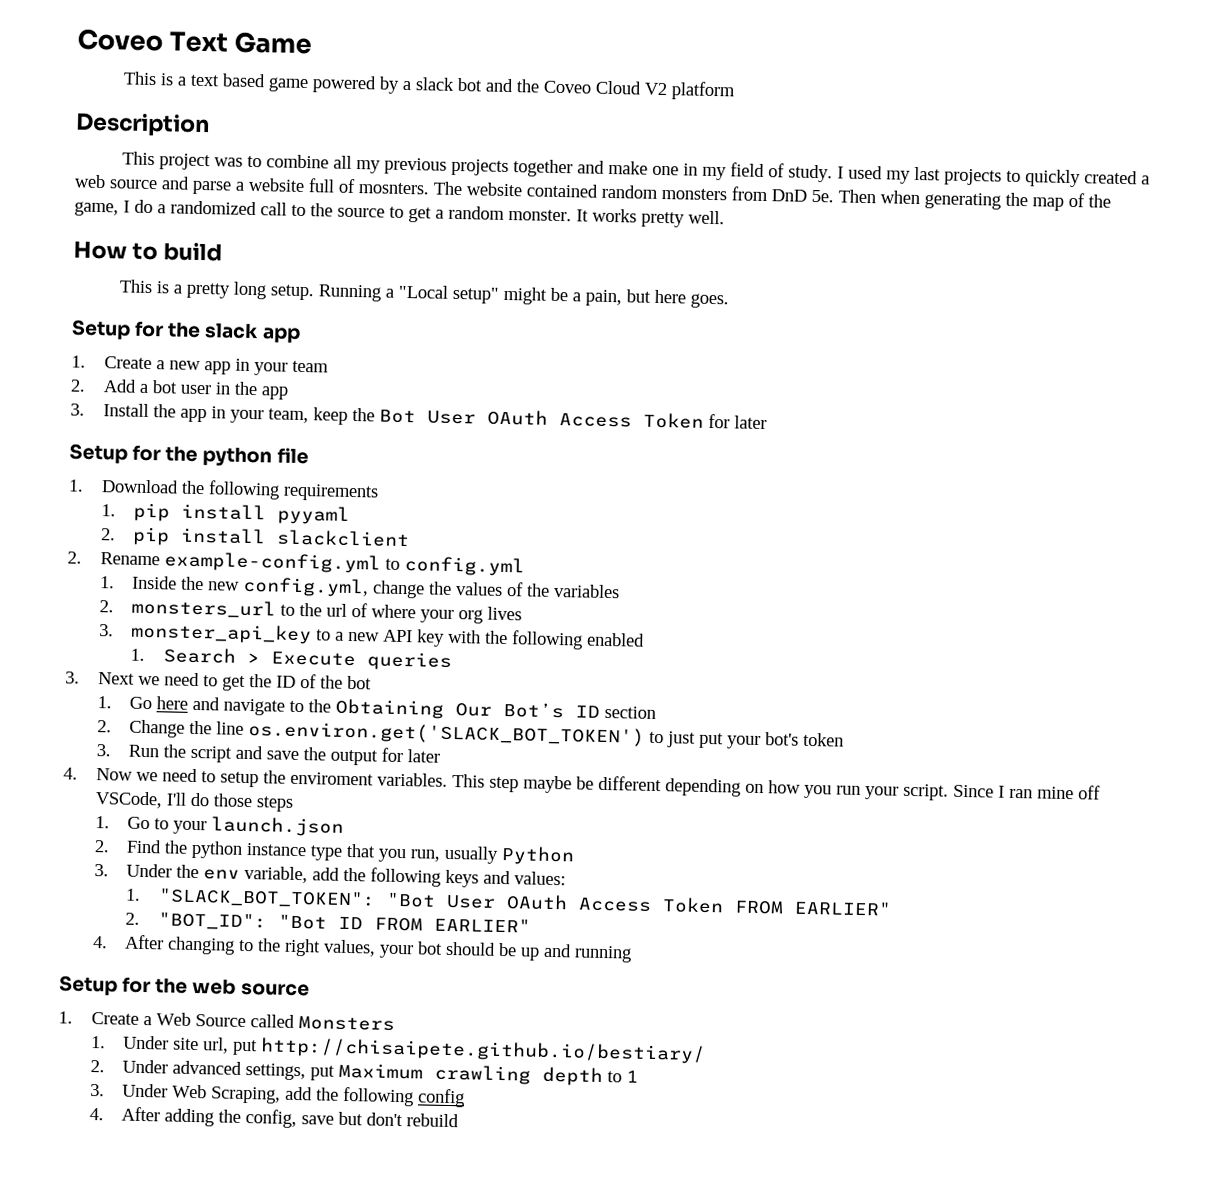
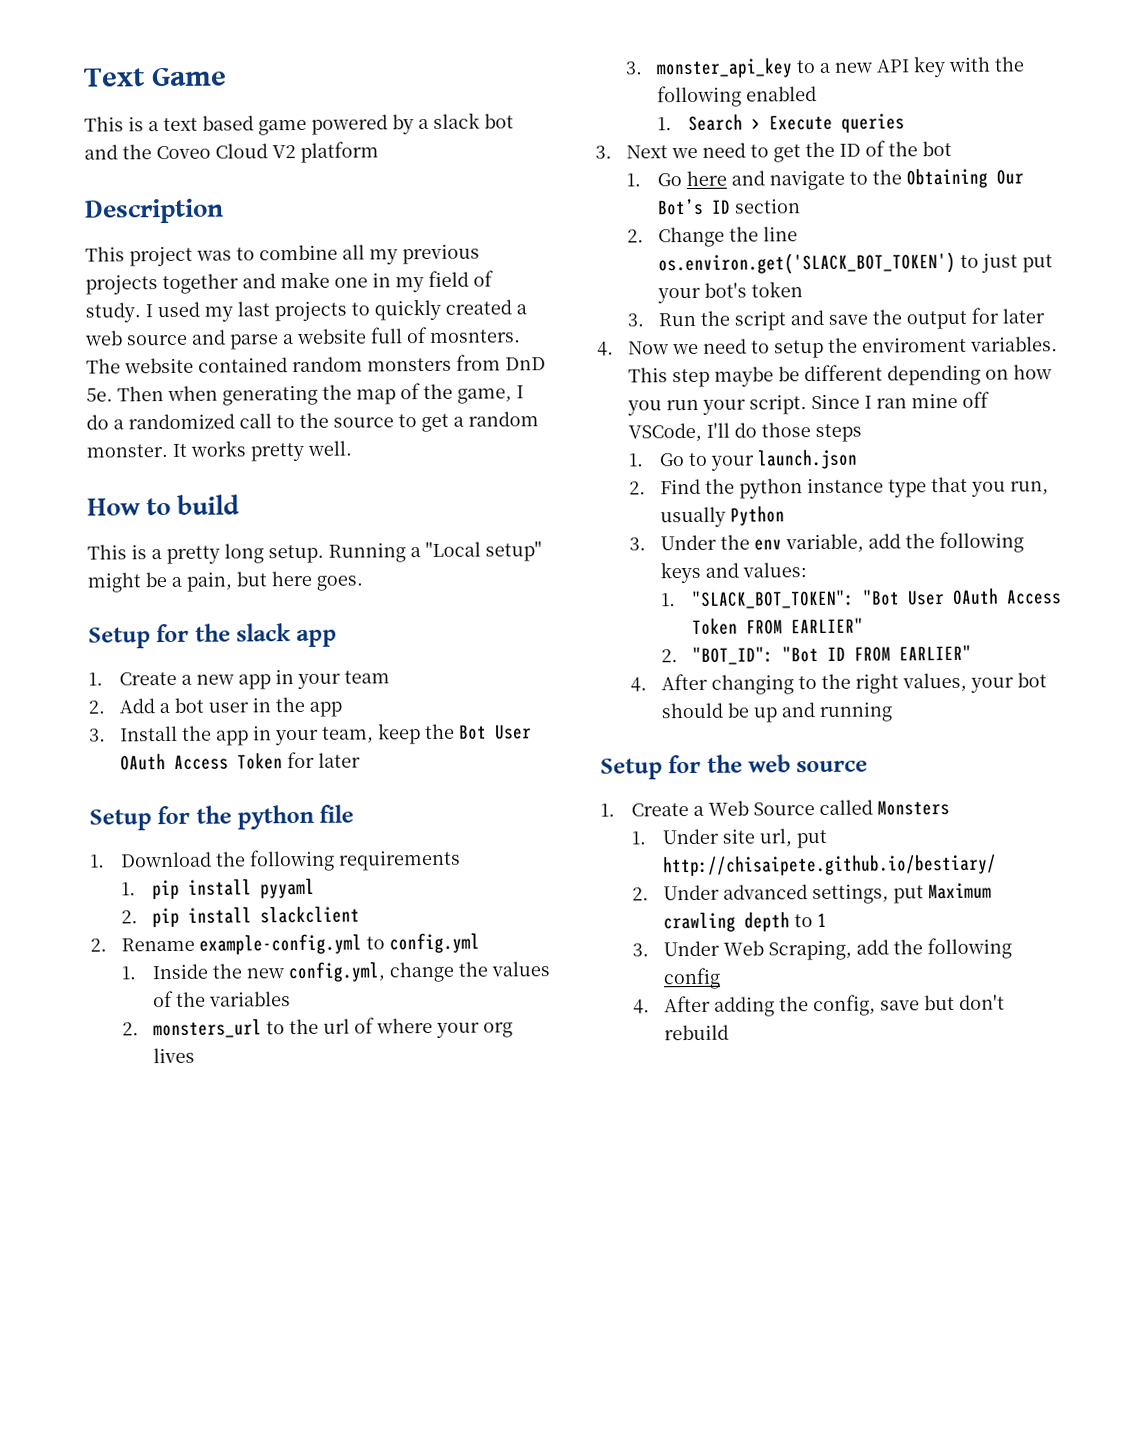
- Coveo Text Game
+ Text Game

